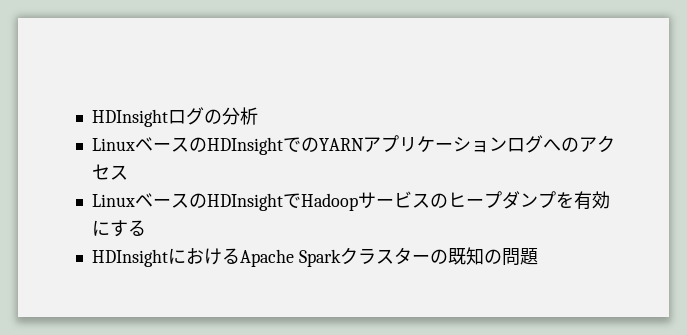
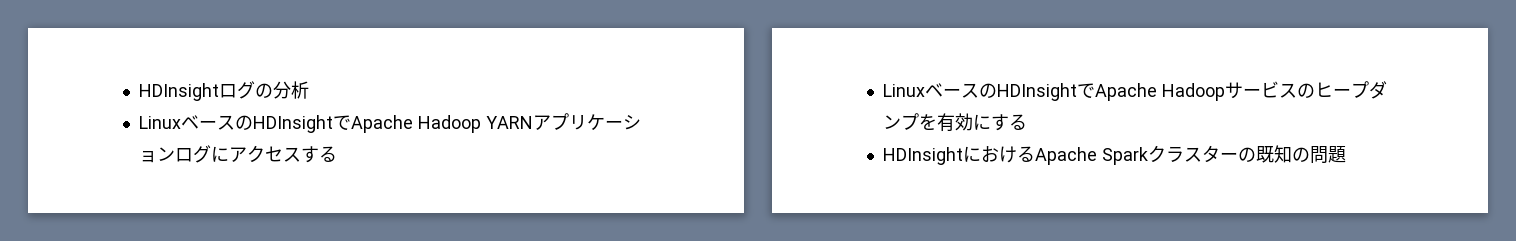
- LinuxベースのHDInsightでのYARNアプリケーションログへのアクセス
- LinuxベースのHDInsightでHadoopサービスのヒープダンプを有効にする
+ LinuxベースのHDInsightでApache Hadoop YARNアプリケーションログにアクセスする
+ LinuxベースのHDInsightでApache Hadoopサービスのヒープダンプを有効にする

